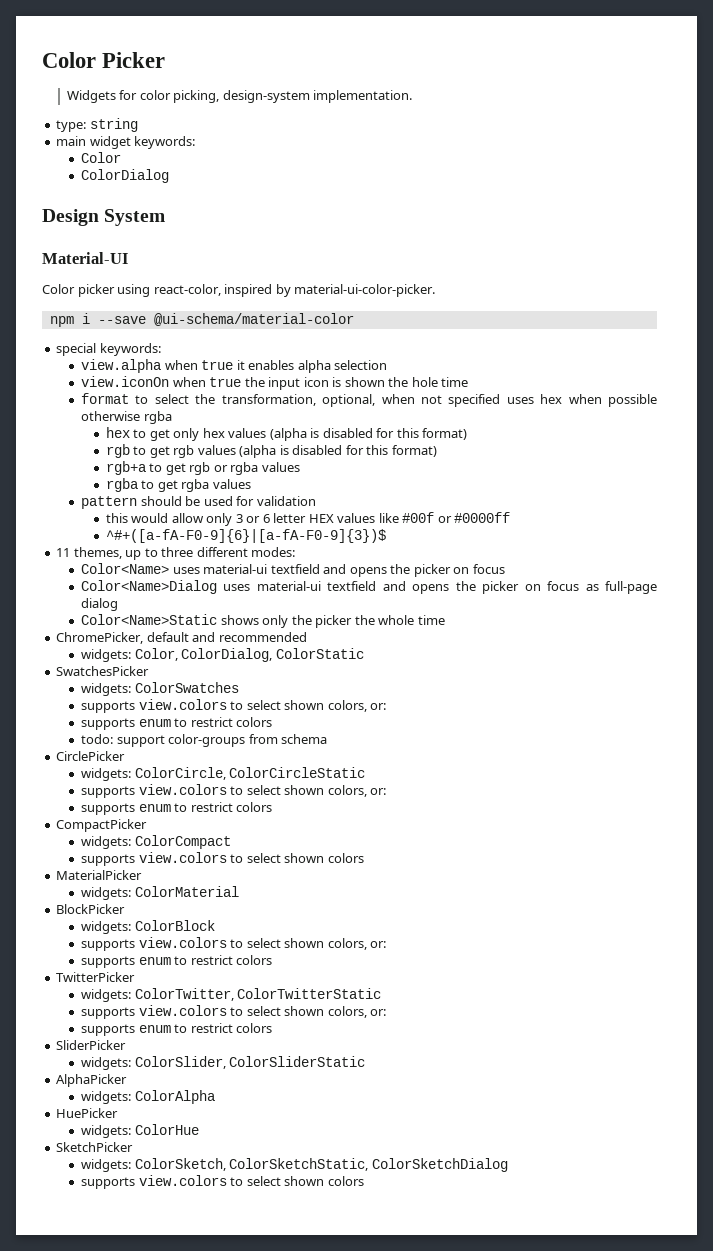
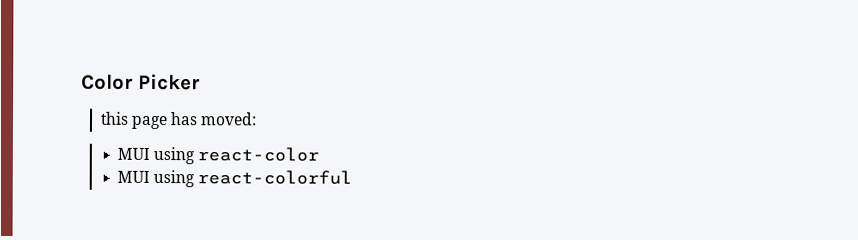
- Widgets for color picking, design-system implementation.
- type: string
- main widget keywords:
- Color
- ColorDialog
- Design System
- Material-UI
- Color picker using react-color, inspired by material-ui-color-picker.
- npm i --save @ui-schema/material-color
- special keywords:
- view.alpha when true it enables alpha selection
- view.iconOn when true the input icon is shown the hole time
- format to select the transformation, optional, when not specified uses hex when possible otherwise rgba
- hex to get only hex values (alpha is disabled for this format)
- rgb to get rgb values (alpha is disabled for this format)
- rgb+a to get rgb or rgba values
- rgba to get rgba values
- pattern should be used for validation
- this would allow only 3 or 6 letter HEX values like #00f or #0000ff
- ^#+([a-fA-F0-9]{6}|[a-fA-F0-9]{3})$
- 11 themes, up to three different modes:
- Color<Name> uses material-ui textfield and opens the picker on focus
- Color<Name>Dialog uses material-ui textfield and opens the picker on focus as full-page dialog
- Color<Name>Static shows only the picker the whole time
- ChromePicker, default and recommended
- widgets: Color, ColorDialog, ColorStatic
- SwatchesPicker
- widgets: ColorSwatches
- supports view.colors to select shown colors, or:
- supports enum to restrict colors
- todo: support color-groups from schema
- CirclePicker
- widgets: ColorCircle, ColorCircleStatic
- supports view.colors to select shown colors, or:
- supports enum to restrict colors
- CompactPicker
- widgets: ColorCompact
- supports view.colors to select shown colors
- MaterialPicker
- widgets: ColorMaterial
- BlockPicker
- widgets: ColorBlock
- supports view.colors to select shown colors, or:
- supports enum to restrict colors
- TwitterPicker
- widgets: ColorTwitter, ColorTwitterStatic
- supports view.colors to select shown colors, or:
- supports enum to restrict colors
- SliderPicker
- widgets: ColorSlider, ColorSliderStatic
- AlphaPicker
- widgets: ColorAlpha
- HuePicker
- widgets: ColorHue
- SketchPicker
- widgets: ColorSketch, ColorSketchStatic, ColorSketchDialog
- supports view.colors to select shown colors
+ this page has moved:
+ MUI using react-color
+ MUI using react-colorful

